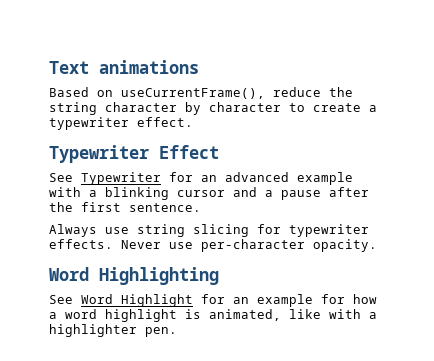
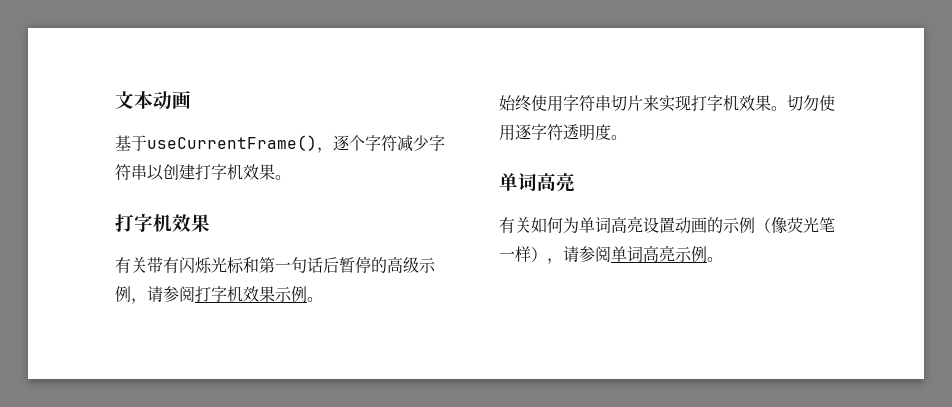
- Text animations
- Based on useCurrentFrame(), reduce the string character by character to create a typewriter effect.
- Typewriter Effect
- See Typewriter for an advanced example with a blinking cursor and a pause after the first sentence.
- Always use string slicing for typewriter effects. Never use per-character opacity.
- Word Highlighting
- See Word Highlight for an example for how a word highlight is animated, like with a highlighter pen.
+ 文本动画
+ 基于useCurrentFrame()，逐个字符减少字符串以创建打字机效果。
+ 打字机效果
+ 有关带有闪烁光标和第一句话后暂停的高级示例，请参阅打字机效果示例。
+ 始终使用字符串切片来实现打字机效果。切勿使用逐字符透明度。
+ 单词高亮
+ 有关如何为单词高亮设置动画的示例（像荧光笔一样），请参阅单词高亮示例。

